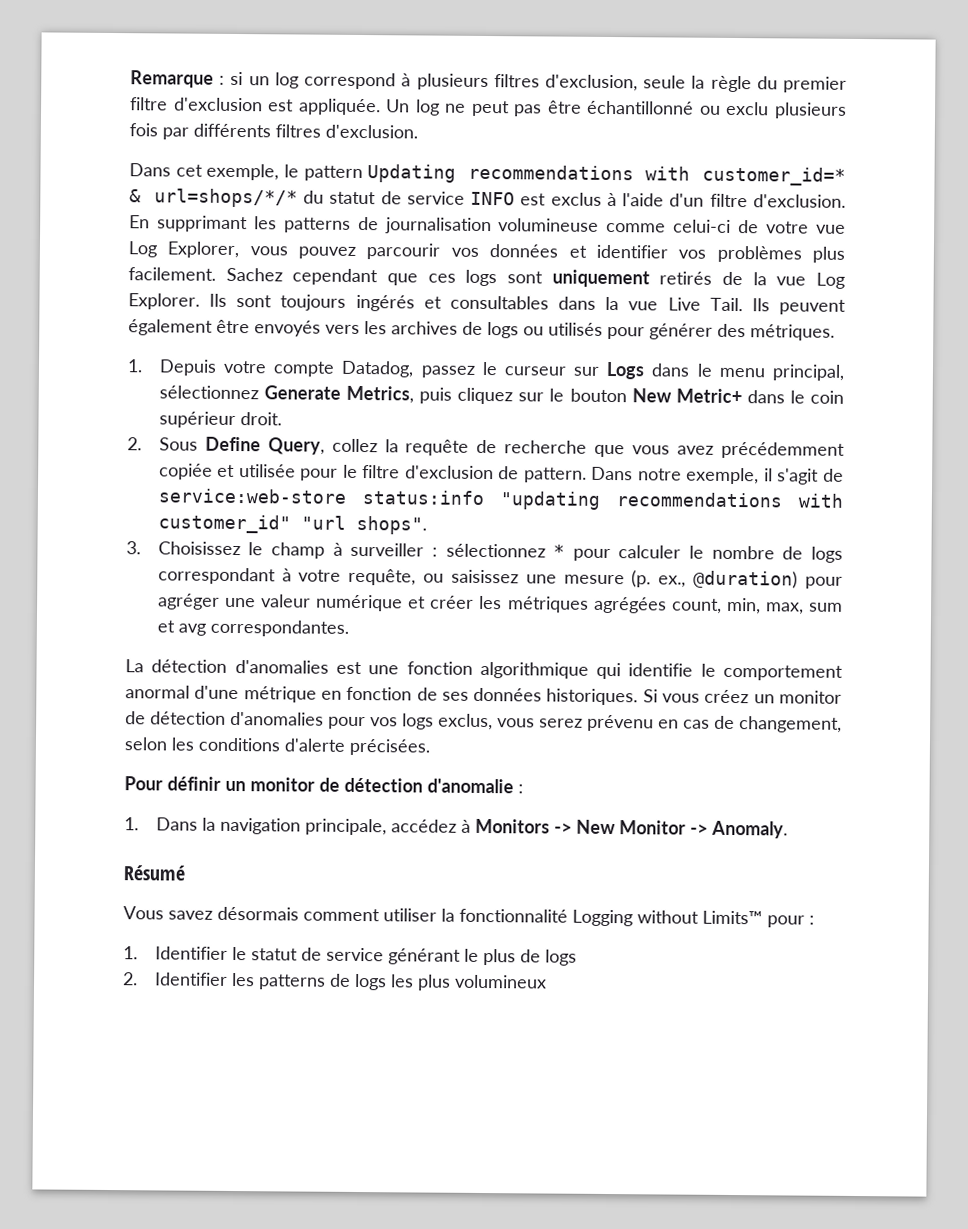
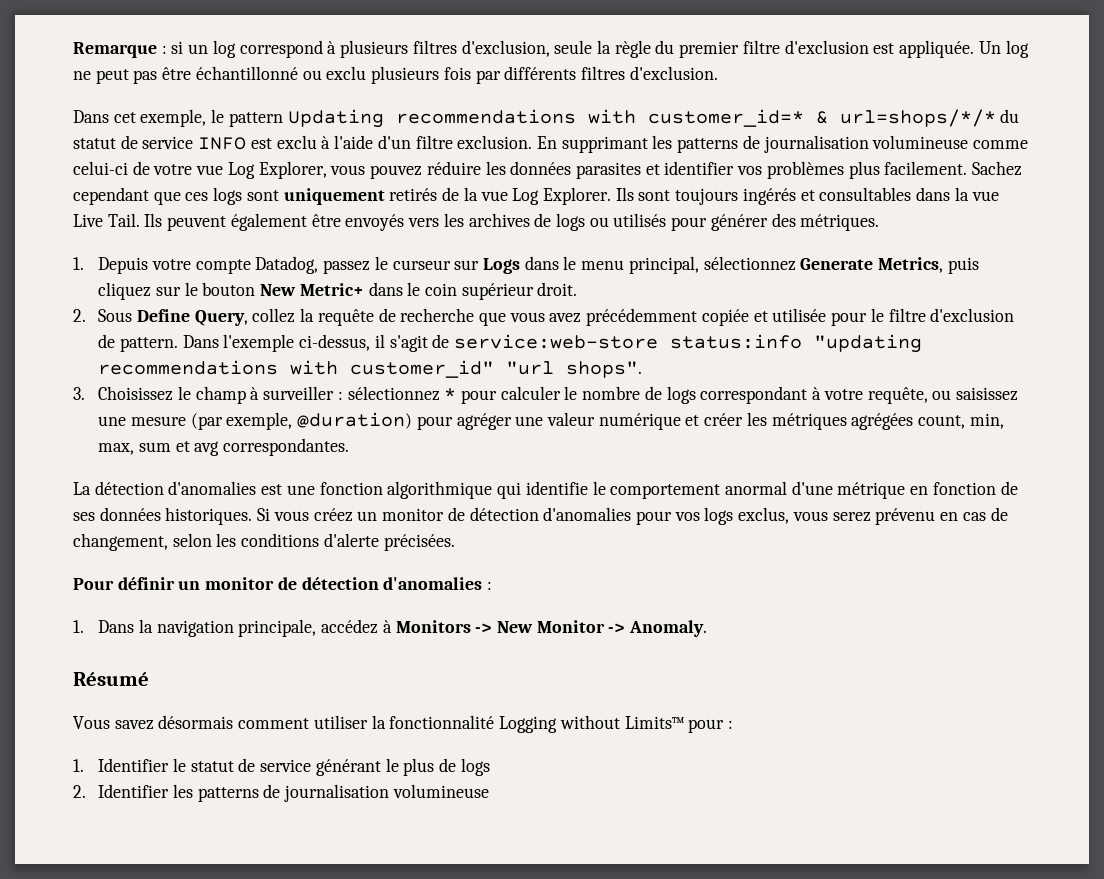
- Dans cet exemple, le pattern Updating recommendations with customer_id=* & url=shops/*/* du statut de service INFO est exclus à l'aide d'un filtre d'exclusion.
+ Dans cet exemple, le pattern Updating recommendations with customer_id=* & url=shops/*/* du statut de service INFO est exclu à l'aide d'un filtre exclusion.
- En supprimant les patterns de journalisation volumineuse comme celui-ci de votre vue Log Explorer, vous pouvez parcourir vos données et identifier vos problèmes plus facilement.
+ En supprimant les patterns de journalisation volumineuse comme celui-ci de votre vue Log Explorer, vous pouvez réduire les données parasites et identifier vos problèmes plus facilement.
- Dans notre exemple, il s'agit de service:web-store status:info "updating recommendations with customer_id" "url shops".
+ Dans l'exemple ci-dessus, il s'agit de service:web-store status:info "updating recommendations with customer_id" "url shops".
- 3. Choisissez le champ à surveiller : sélectionnez * pour calculer le nombre de logs correspondant à votre requête, ou saisissez une mesure (p. ex., @duration) pour agréger une valeur numérique et créer les métriques agrégées count, min, max, sum et avg correspondantes.
+ 3. Choisissez le champ à surveiller : sélectionnez * pour calculer le nombre de logs correspondant à votre requête, ou saisissez une mesure (par exemple, @duration) pour agréger une valeur numérique et créer les métriques agrégées count, min, max, sum et avg correspondantes.
- Pour définir un monitor de détection d'anomalie :
+ Pour définir un monitor de détection d'anomalies :
- 2. Identifier les patterns de logs les plus volumineux
+ 2. Identifier les patterns de journalisation volumineuse

